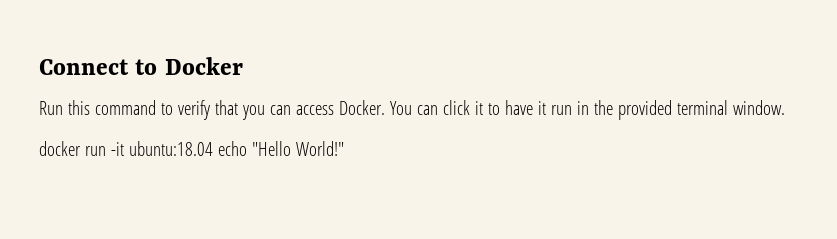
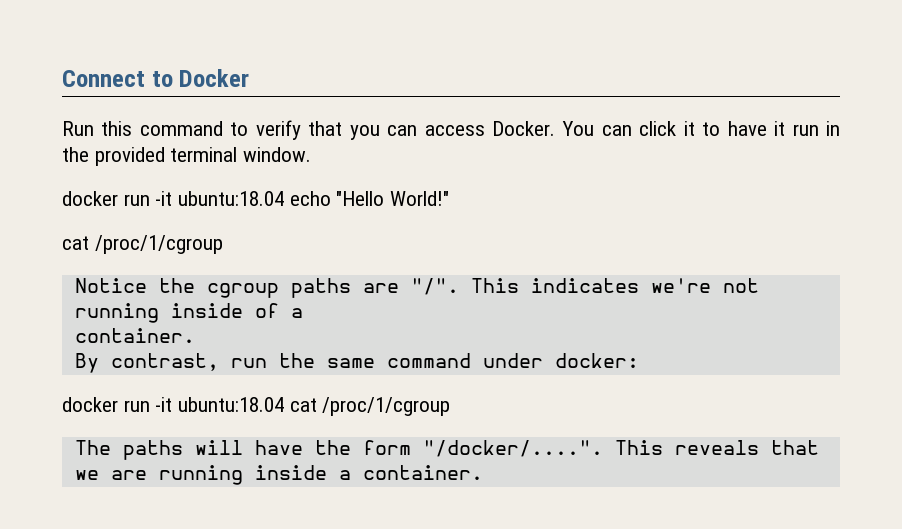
  docker run -it ubuntu:18.04 echo "Hello World!"
+ cat /proc/1/cgroup
+ Notice the cgroup paths are "/". This indicates we're not running inside of a
+ container.
+ By contrast, run the same command under docker:
+ docker run -it ubuntu:18.04 cat /proc/1/cgroup
+ The paths will have the form "/docker/....". This reveals that we are running inside a container.

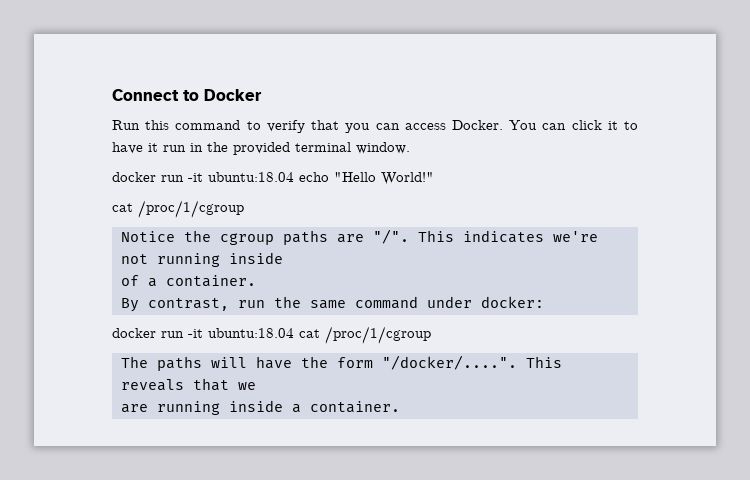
- This indicates we're not running inside of a
- container.
+ This indicates we're not running inside
+ of a container.
- The paths will have the form "/docker/....". This reveals that we are running inside a container.
+ The paths will have the form "/docker/....". This reveals that we
+ are running inside a container.

